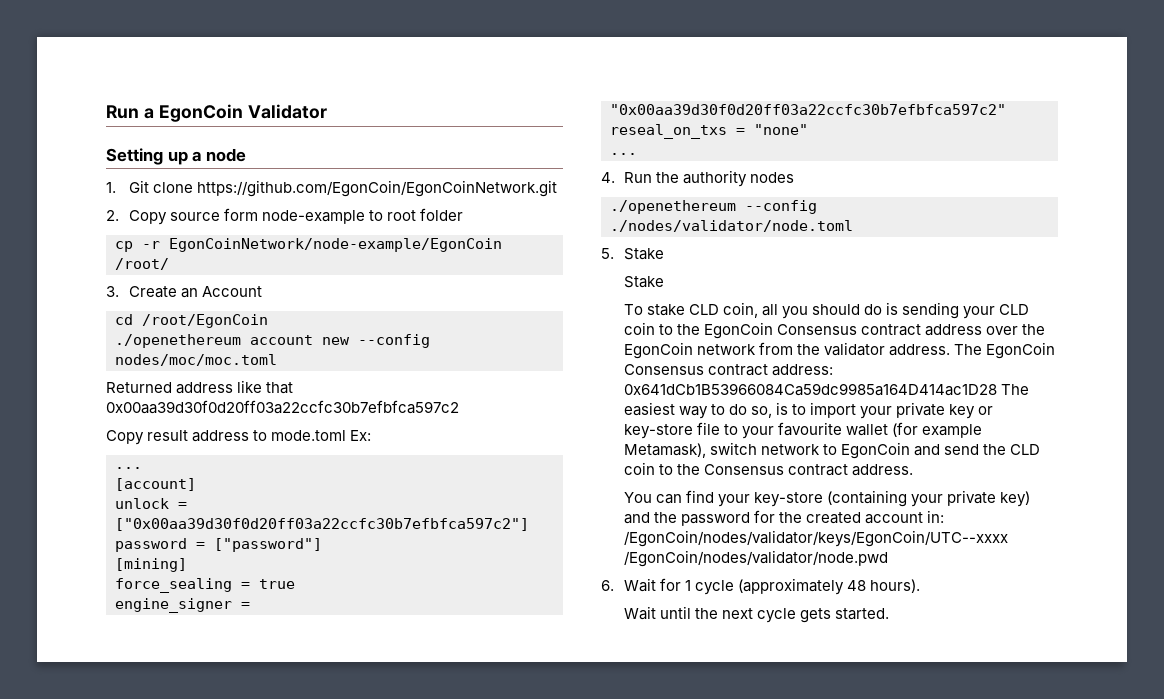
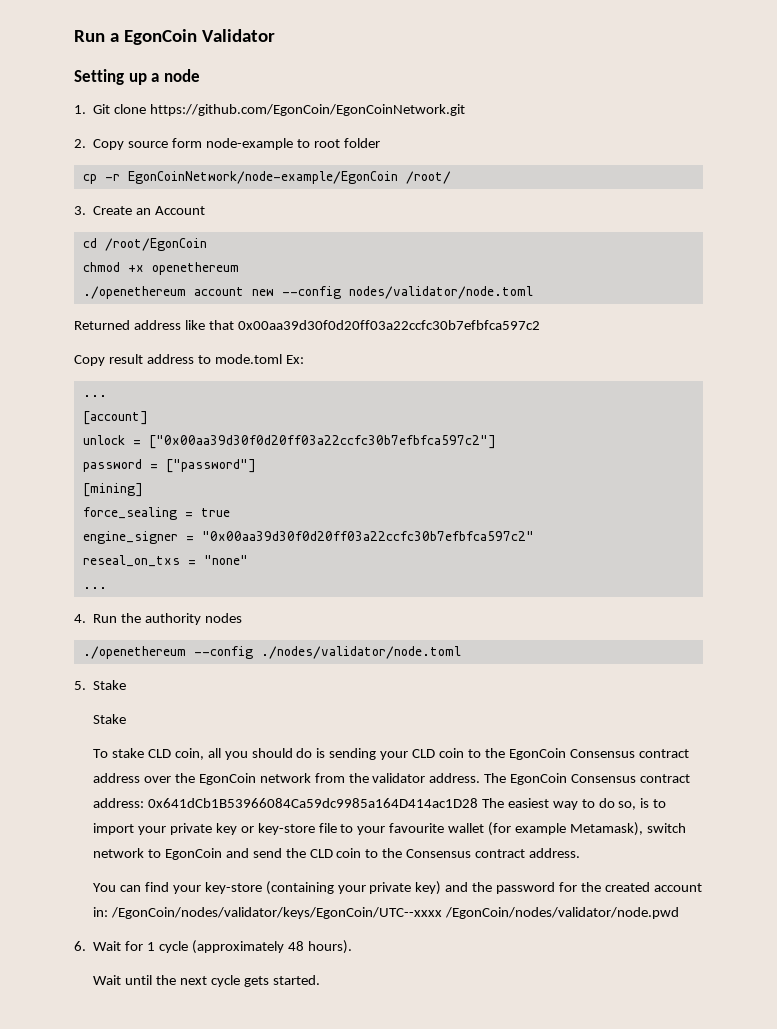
+ chmod +x openethereum
- ./openethereum account new --config nodes/moc/moc.toml
+ ./openethereum account new --config nodes/validator/node.toml

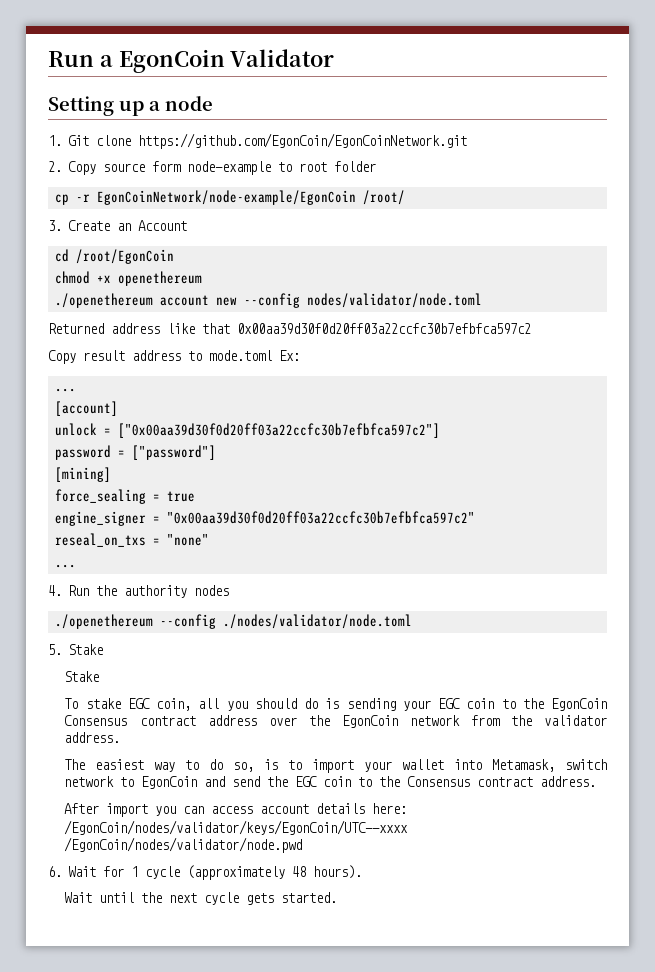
- To stake CLD coin, all you should do is sending your CLD coin to the EgonCoin Consensus contract address over the EgonCoin network from the validator address. The EgonCoin Consensus contract address: 0x641dCb1B53966084Ca59dc9985a164D414ac1D28 The easiest way to do so, is to import your private key or key-store file to your favourite wallet (for example Metamask), switch network to EgonCoin and send the CLD coin to the Consensus contract address.
+ To stake EGC coin, all you should do is sending your EGC coin to the EgonCoin Consensus contract address over the EgonCoin network from the validator address.
+ The easiest way to do so, is to import your wallet into Metamask, switch network to EgonCoin and send the EGC coin to the Consensus contract address.
- You can find your key-store (containing your private key) and the password for the created account in: /EgonCoin/nodes/validator/keys/EgonCoin/UTC--xxxx /EgonCoin/nodes/validator/node.pwd
+ After import you can access account details here: /EgonCoin/nodes/validator/keys/EgonCoin/UTC--xxxx /EgonCoin/nodes/validator/node.pwd

